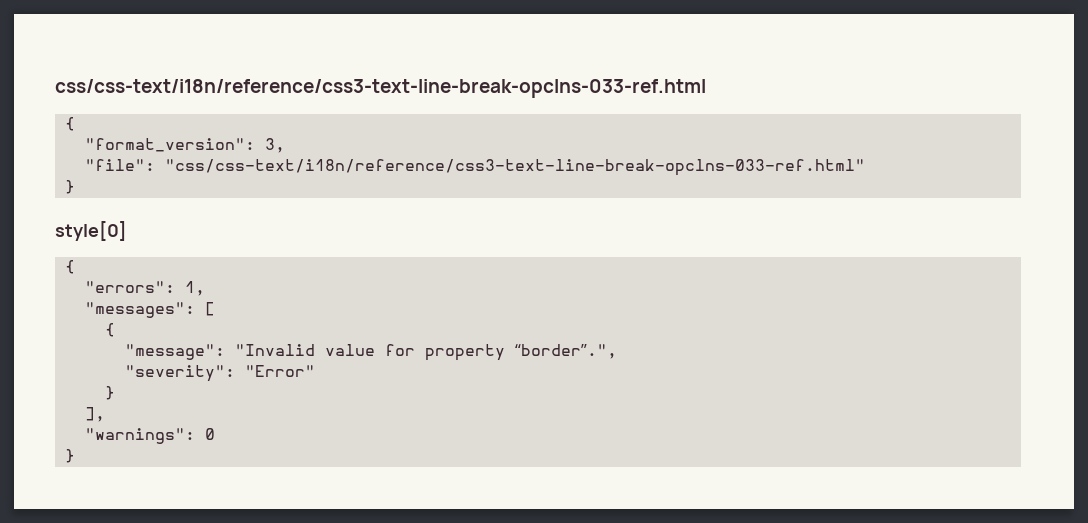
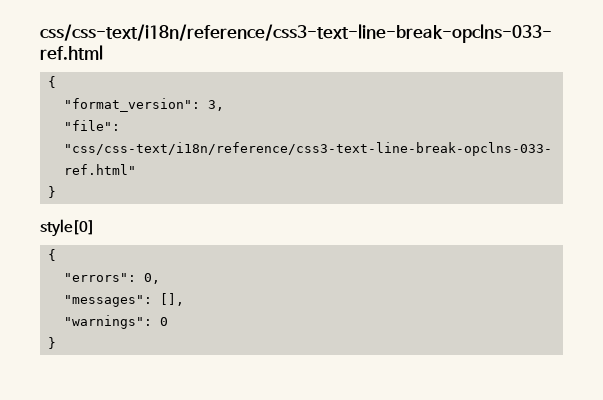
- "errors": 1,
+ "errors": 0,
- "messages": [
- {
- "message": "Invalid value for property “border”.",
- "severity": "Error"
- }
- ],
+ "messages": [],

